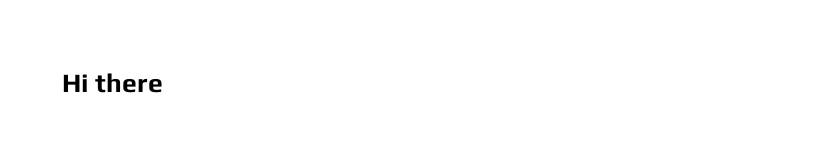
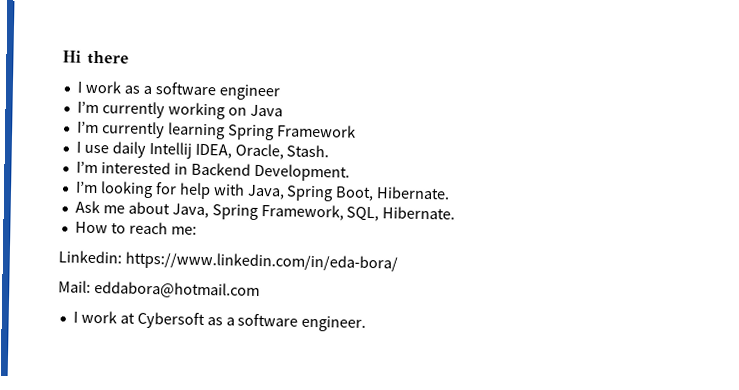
+ I work as a software engineer
+ I’m currently working on Java
+ I’m currently learning Spring Framework
+ I use daily Intellij IDEA, Oracle, Stash.
+ I’m interested in Backend Development.
+ I’m looking for help with Java, Spring Boot, Hibernate.
+ Ask me about Java, Spring Framework, SQL, Hibernate.
+ How to reach me:
+ Linkedin: https://www.linkedin.com/in/eda-bora/
+ Mail: eddabora@hotmail.com
+ I work at Cybersoft as a software engineer.

